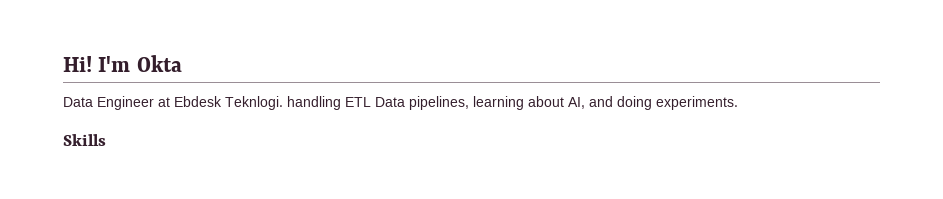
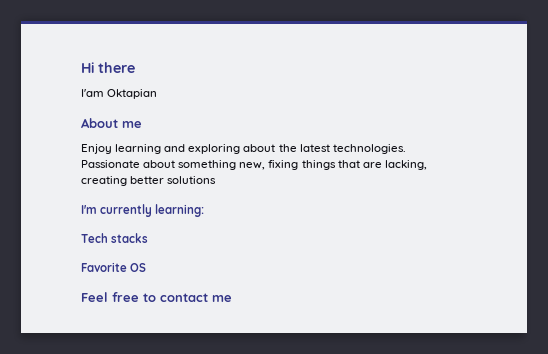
- Hi! I'm Okta
- Data Engineer at Ebdesk Teknlogi. handling ETL Data pipelines, learning about AI, and doing experiments.
- Skills
+ Hi there
+ I'am Oktapian
+ About me
+ Enjoy learning and exploring about the latest technologies. Passionate about something new, fixing things that are lacking, creating better solutions
+ I'm currently learning:
+ Tech stacks
+ Favorite OS
+ Feel free to contact me

